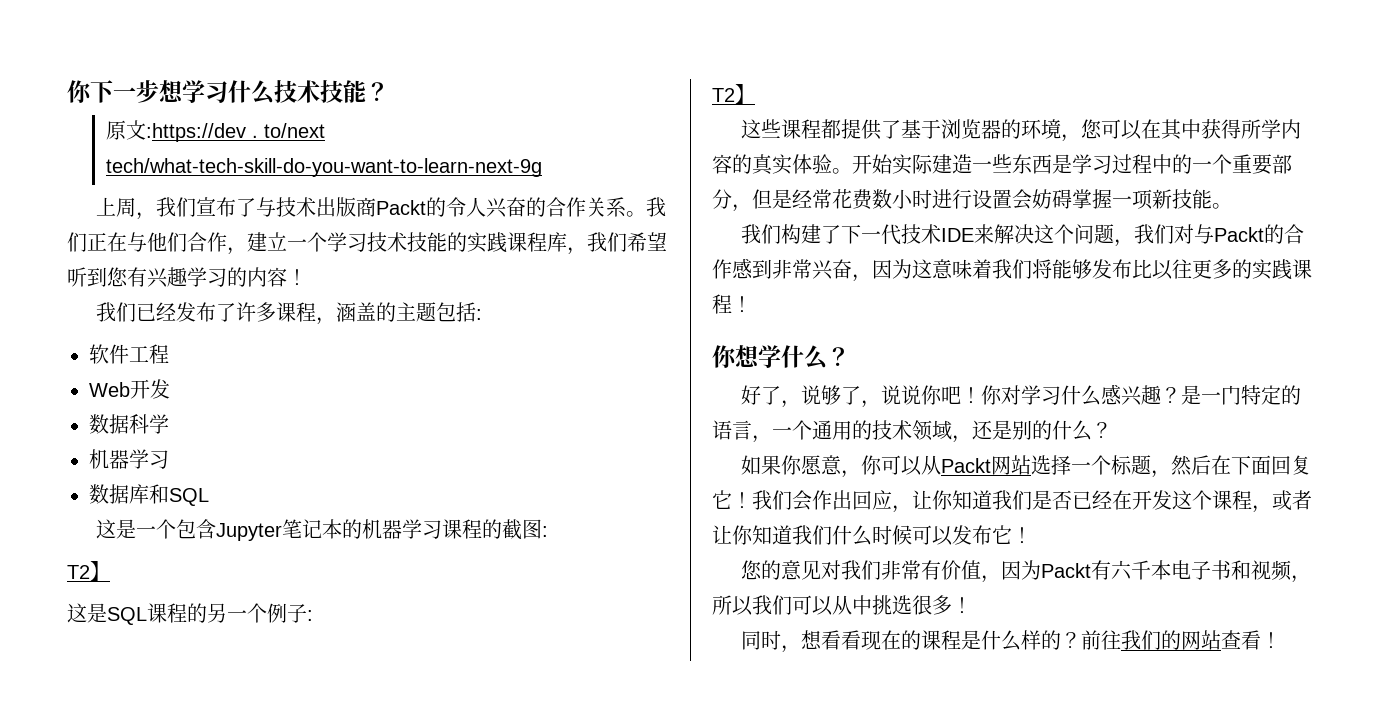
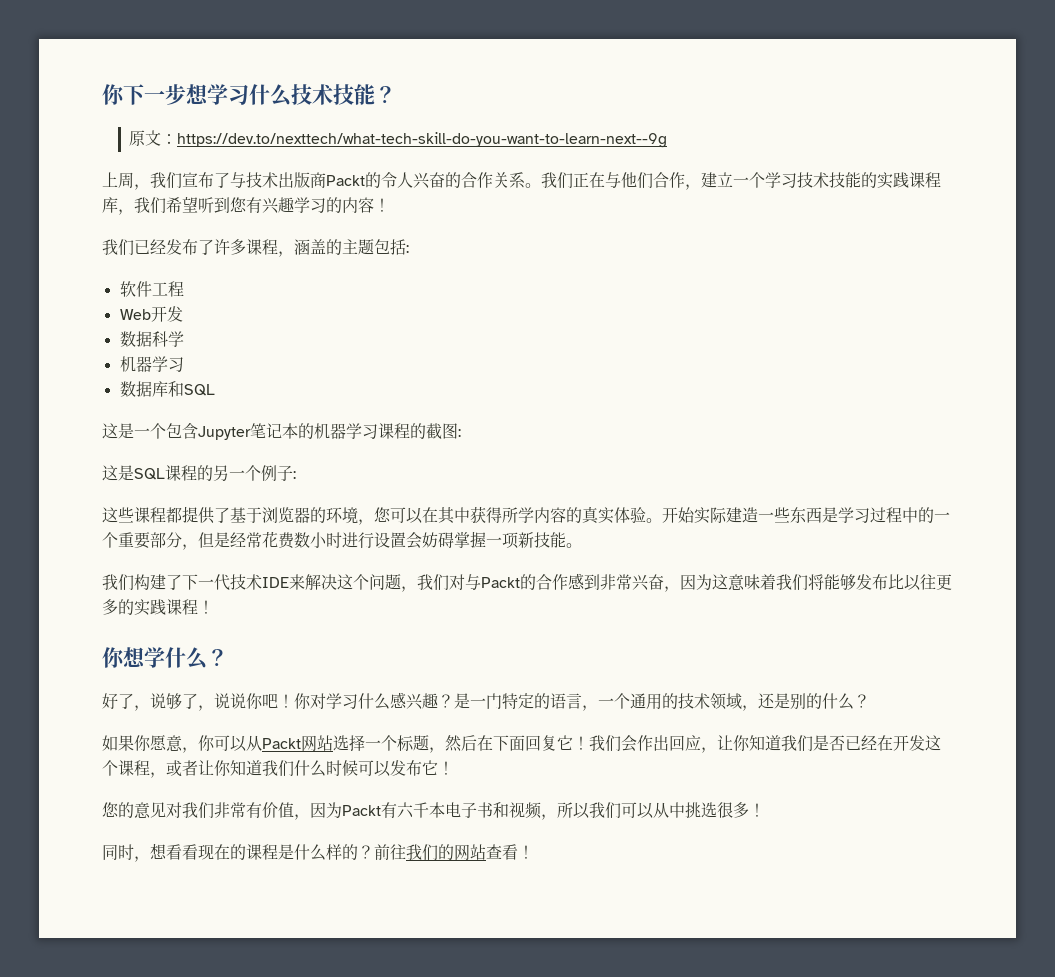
- 原文:https://dev . to/next tech/what-tech-skill-do-you-want-to-learn-next-9g
+ 原文：https://dev.to/nexttech/what-tech-skill-do-you-want-to-learn-next--9g
  这是一个包含Jupyter笔记本的机器学习课程的截图:
- T2】
  这是SQL课程的另一个例子:
- T2】

